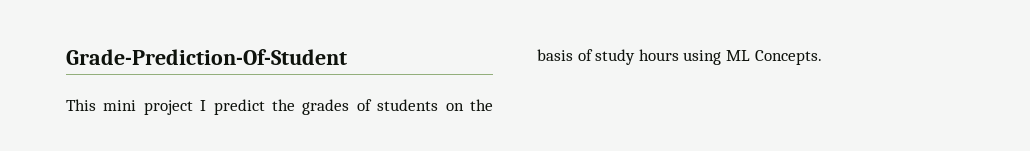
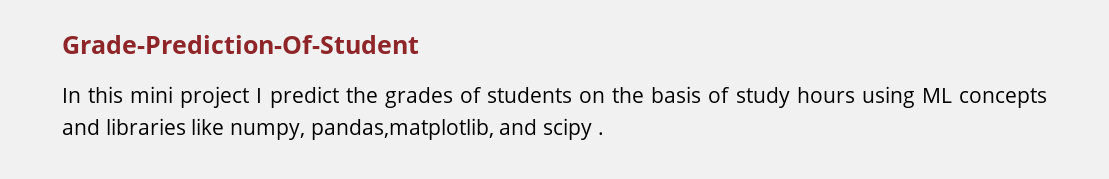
- This mini project I predict the grades of students on the basis of study hours using ML Concepts.
+ In this mini project I predict the grades of students on the basis of study hours using ML concepts and libraries like numpy, pandas,matplotlib, and scipy .

